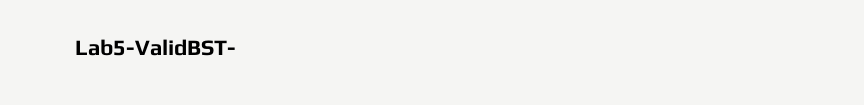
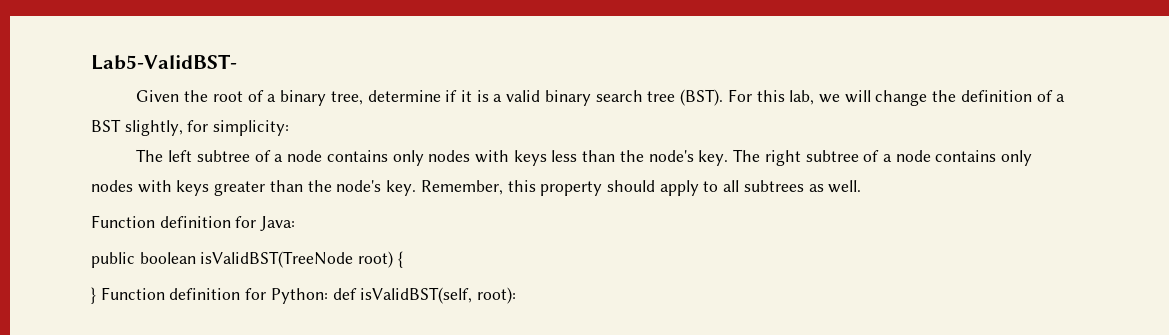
+ Given the root of a binary tree, determine if it is a valid binary search tree (BST). For this lab, we will change the definition of a BST slightly, for simplicity:
+ The left subtree of a node contains only nodes with keys less than the node's key. The right subtree of a node contains only nodes with keys greater than the node's key. Remember, this property should apply to all subtrees as well.
+ Function definition for Java:
+ public boolean isValidBST(TreeNode root) {
+ } Function definition for Python: def isValidBST(self, root):

